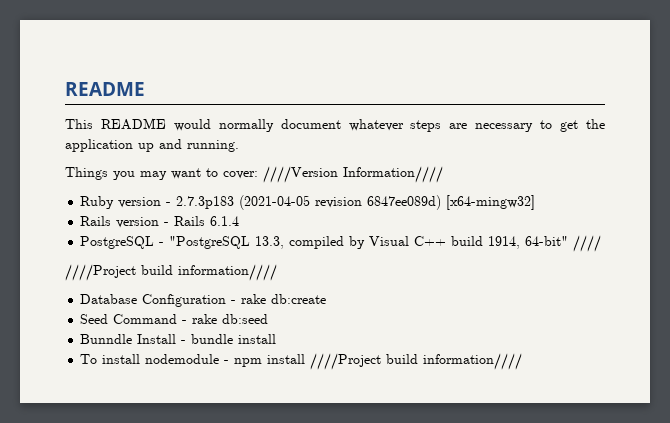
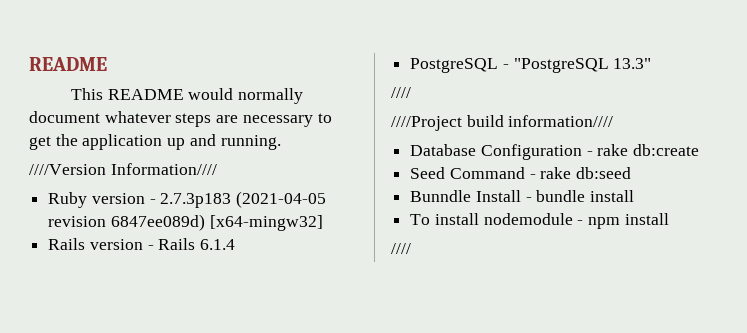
- Things you may want to cover: ////Version Information////
+ ////Version Information////
- PostgreSQL - "PostgreSQL 13.3, compiled by Visual C++ build 1914, 64-bit" ////
+ PostgreSQL - "PostgreSQL 13.3"
+ ////
- To install nodemodule - npm install ////Project build information////
+ To install nodemodule - npm install
+ ////

